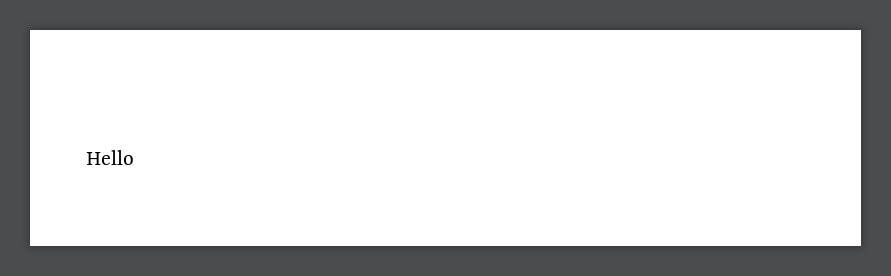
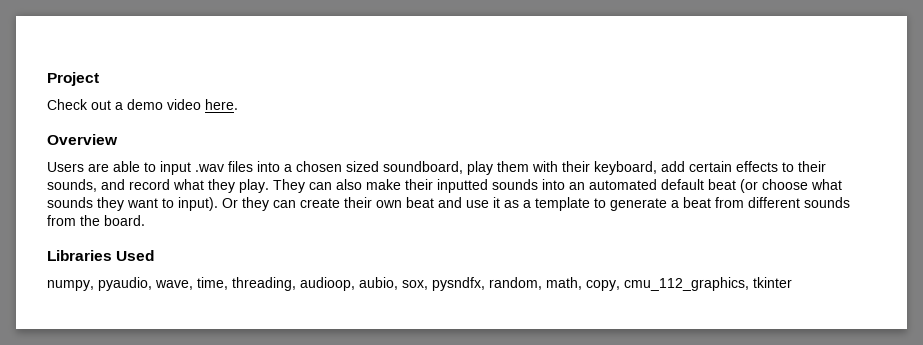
- Hello
+ Project
+ Check out a demo video here.
+ Overview
+ Users are able to input .wav files into a chosen sized soundboard, play them with their keyboard, add certain effects to their sounds, and record what they play. They can also make their inputted sounds into an automated default beat (or choose what sounds they want to input). Or they can create their own beat and use it as a template to generate a beat from different sounds from the board.
+ Libraries Used
+ numpy, pyaudio, wave, time, threading, audioop, aubio, sox, pysndfx, random, math, copy, cmu_112_graphics, tkinter

